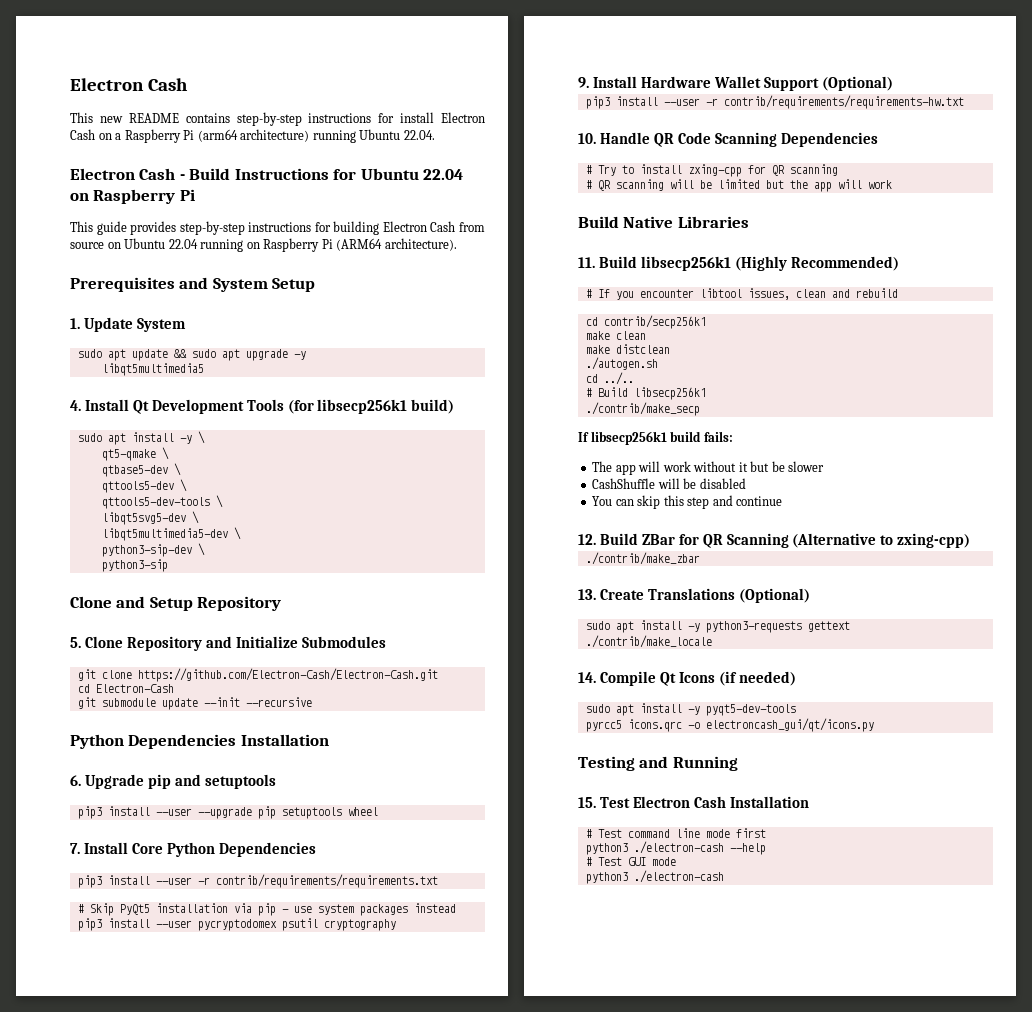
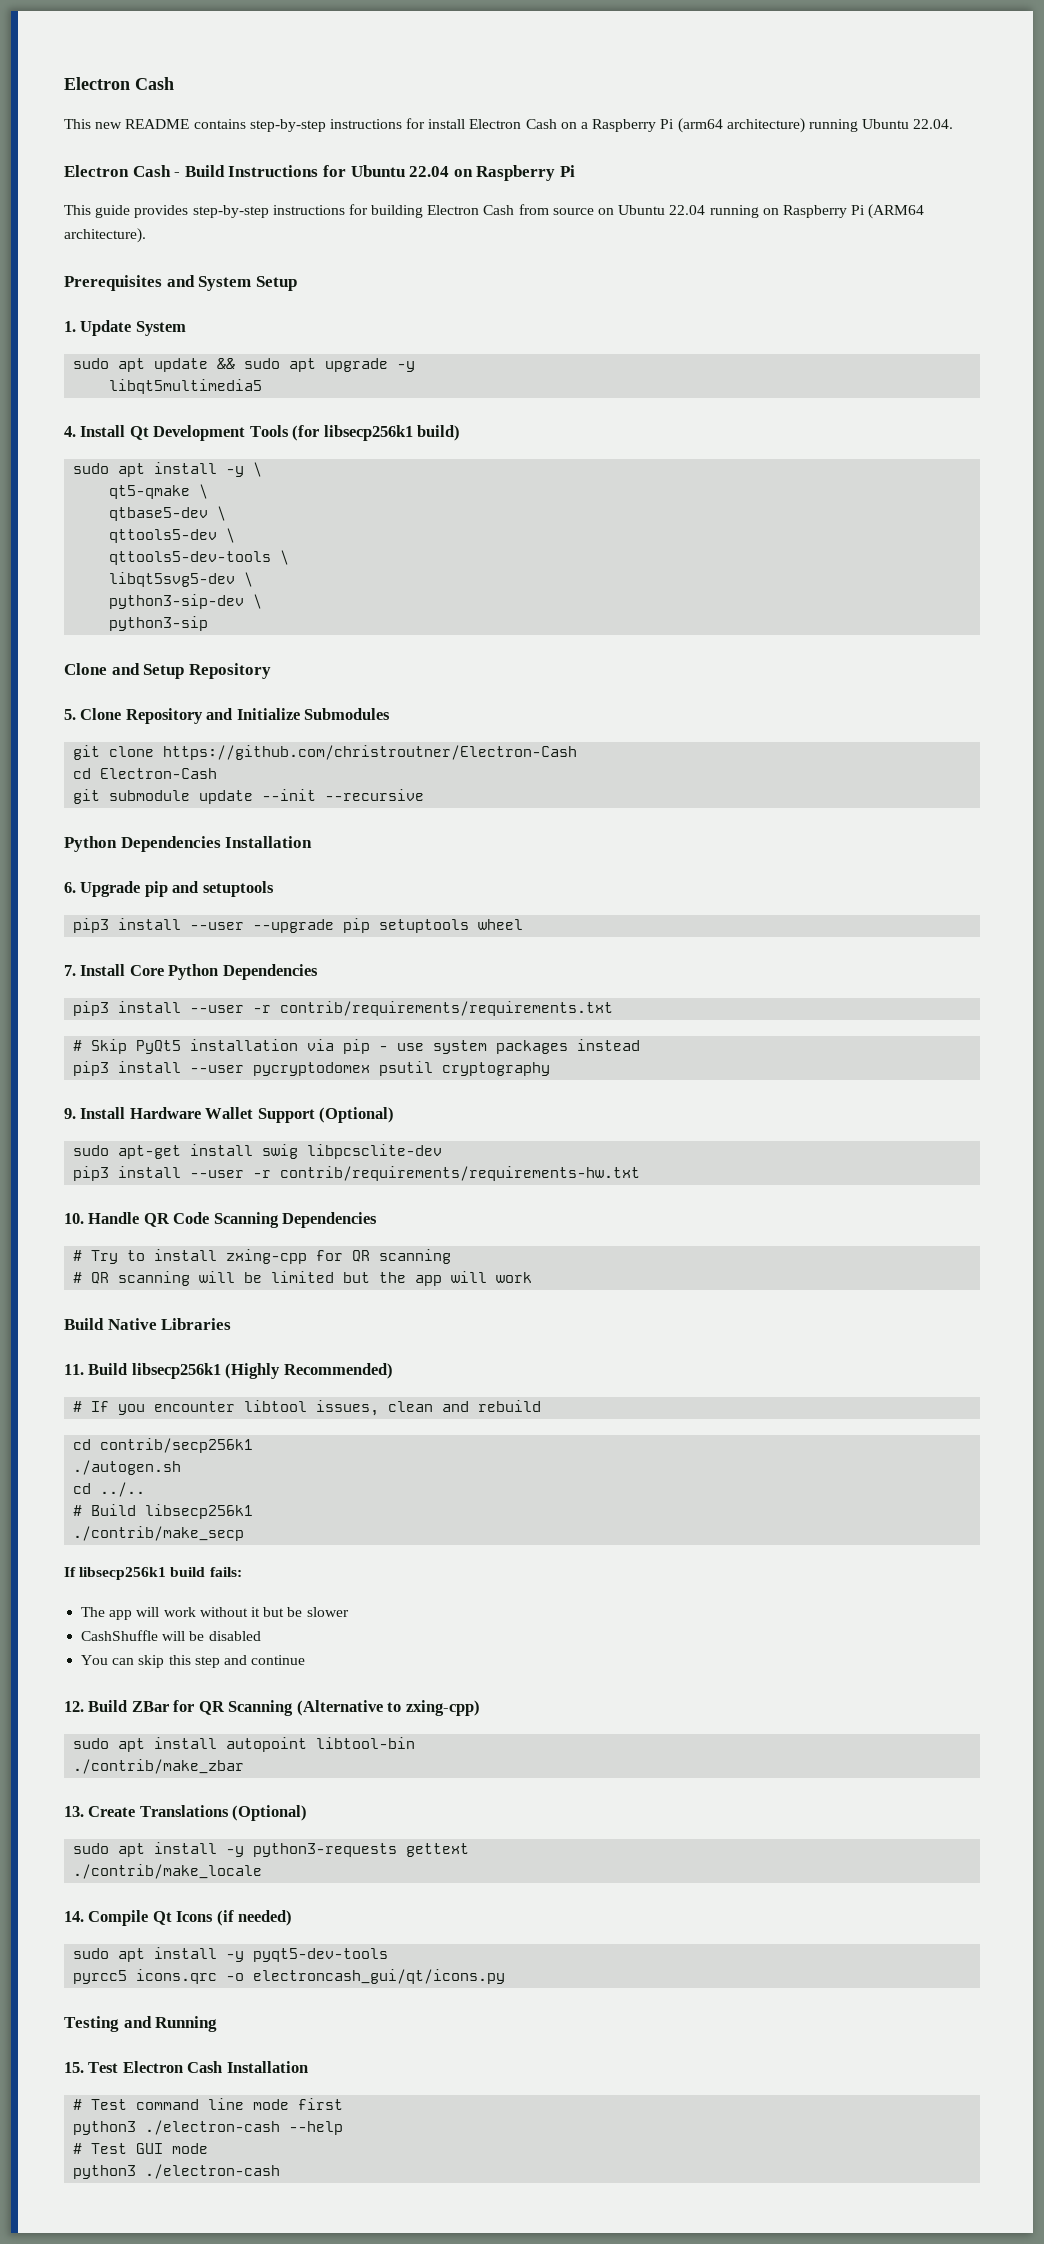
- libqt5multimedia5-dev \
- git clone https://github.com/Electron-Cash/Electron-Cash.git
+ git clone https://github.com/christroutner/Electron-Cash
+ sudo apt-get install swig libpcsclite-dev
- make clean
- make distclean
+ sudo apt install autopoint libtool-bin

